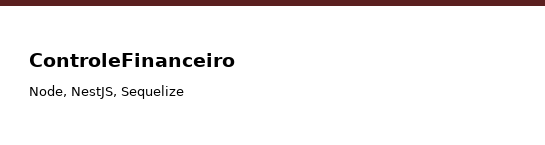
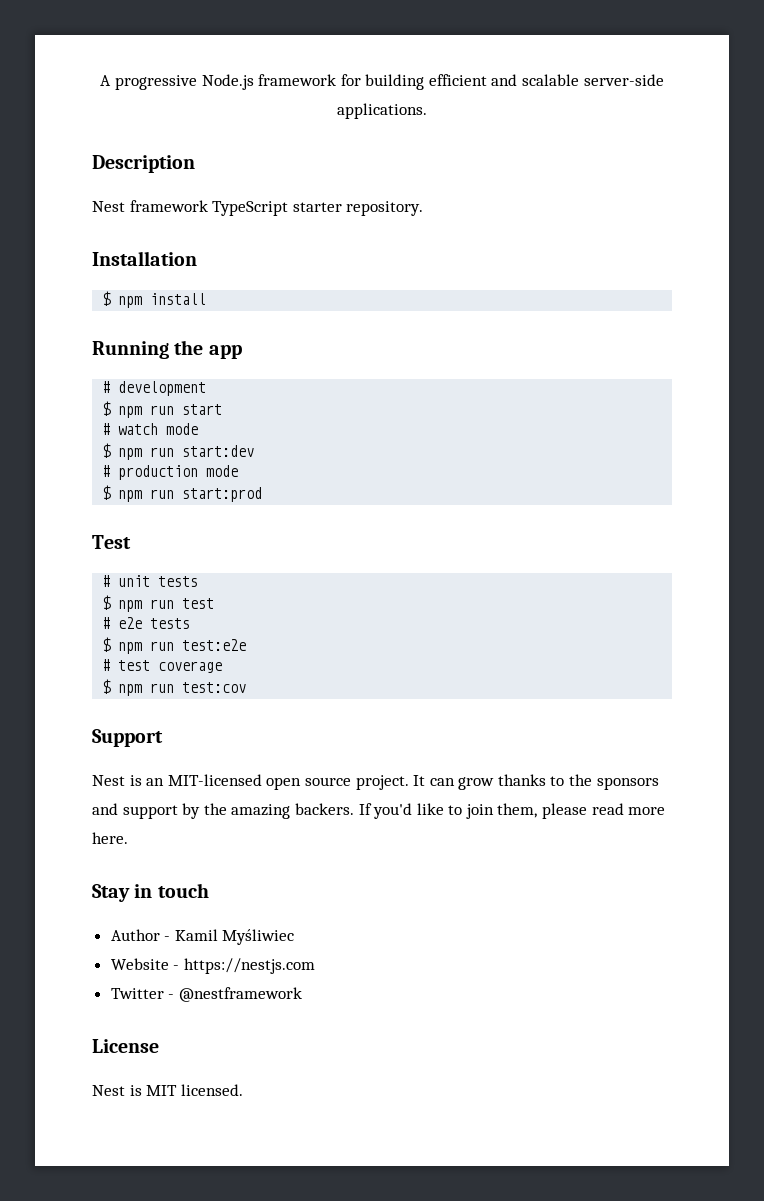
- ControleFinanceiro
- Node, NestJS, Sequelize
+ A progressive Node.js framework for building efficient and scalable server-side applications.
+ Description
+ Nest framework TypeScript starter repository.
+ Installation
+ $ npm install
+ Running the app
+ # development
+ $ npm run start
+ # watch mode
+ $ npm run start:dev
+ # production mode
+ $ npm run start:prod
+ Test
+ # unit tests
+ $ npm run test
+ # e2e tests
+ $ npm run test:e2e
+ # test coverage
+ $ npm run test:cov
+ Support
+ Nest is an MIT-licensed open source project. It can grow thanks to the sponsors and support by the amazing backers. If you'd like to join them, please read more here.
+ Stay in touch
+ Author - Kamil Myśliwiec
+ Website - https://nestjs.com
+ Twitter - @nestframework
+ License
+ Nest is MIT licensed.

